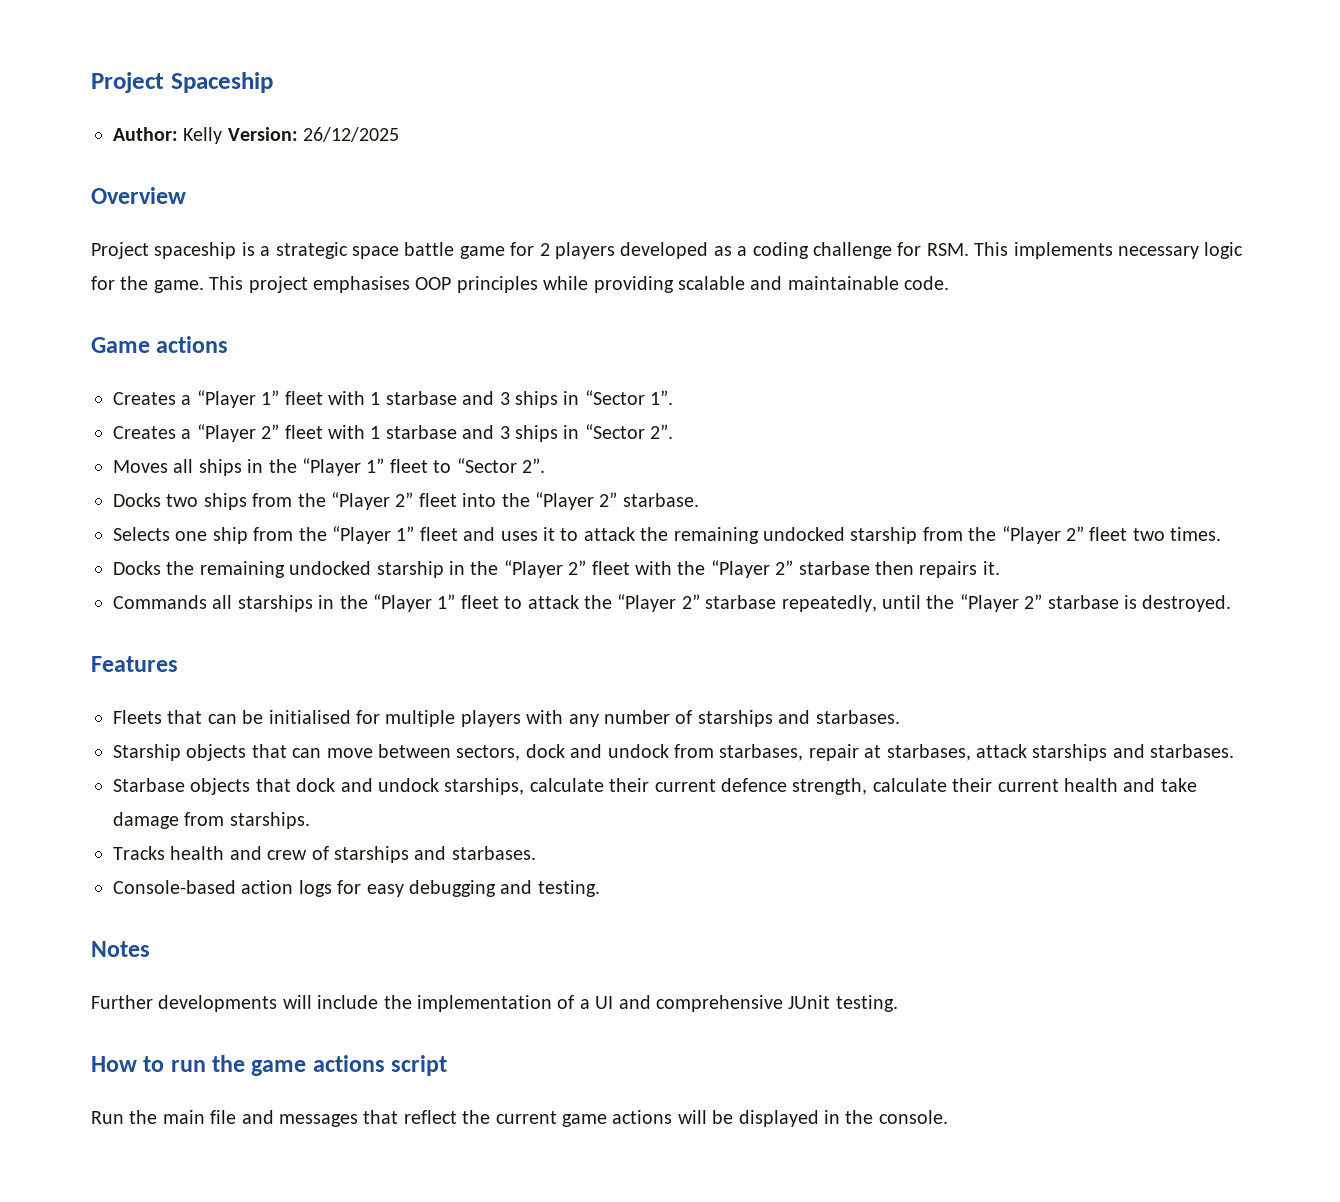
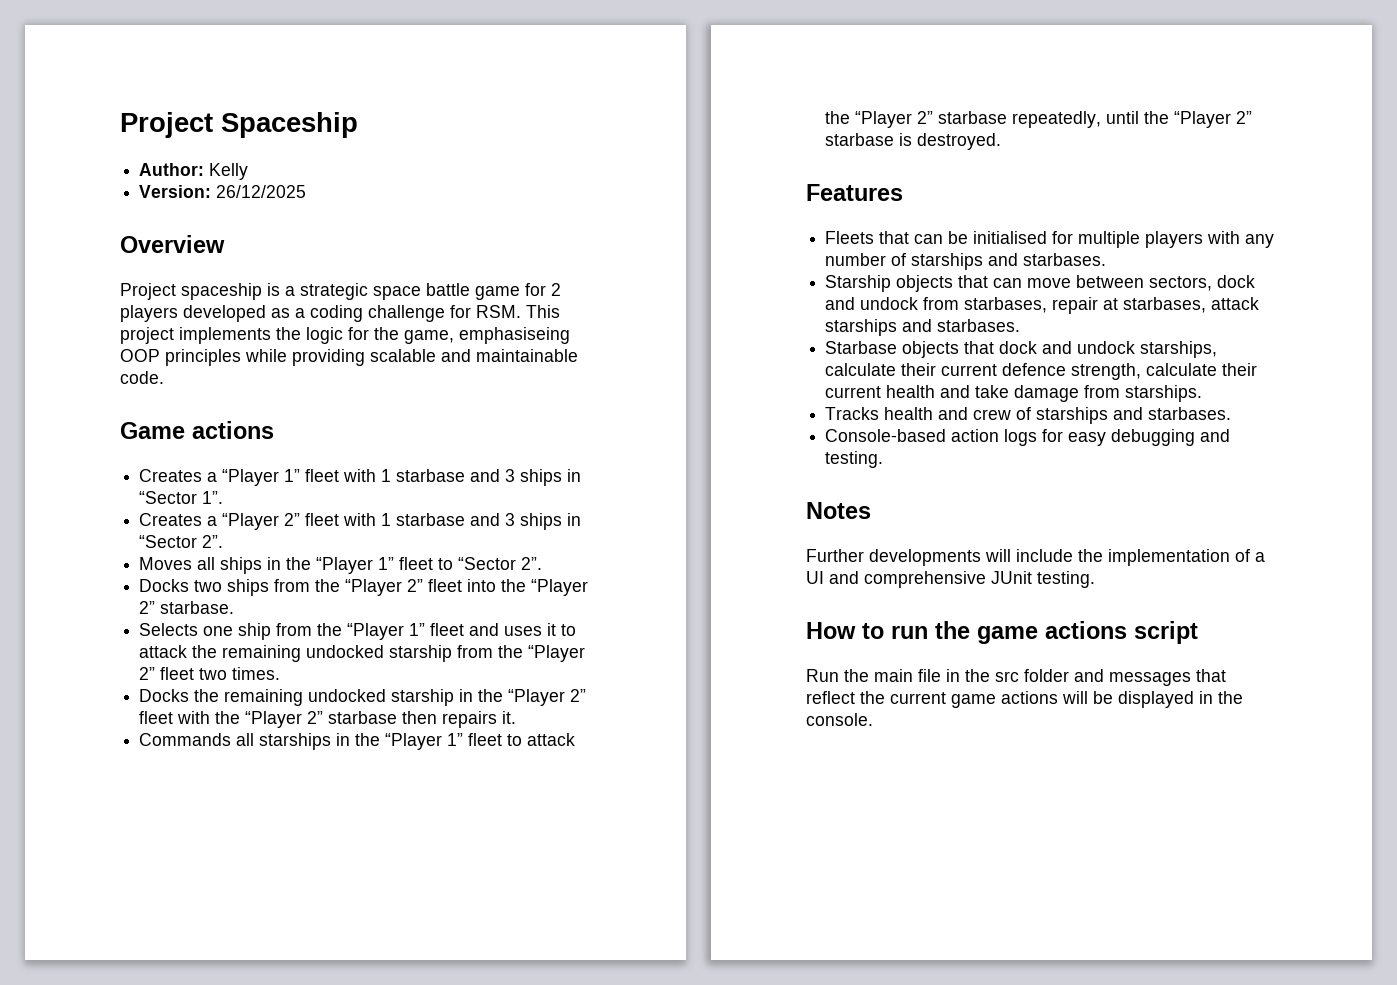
- Author: Kelly Version: 26/12/2025
+ Author: Kelly
+ Version: 26/12/2025
- Project spaceship is a strategic space battle game for 2 players developed as a coding challenge for RSM. This implements necessary logic for the game. This project emphasises OOP principles while providing scalable and maintainable code.
+ Project spaceship is a strategic space battle game for 2 players developed as a coding challenge for RSM. This project implements the logic for the game, emphasiseing OOP principles while providing scalable and maintainable code.
- Run the main file and messages that reflect the current game actions will be displayed in the console.
+ Run the main file in the src folder and messages that reflect the current game actions will be displayed in the console.

